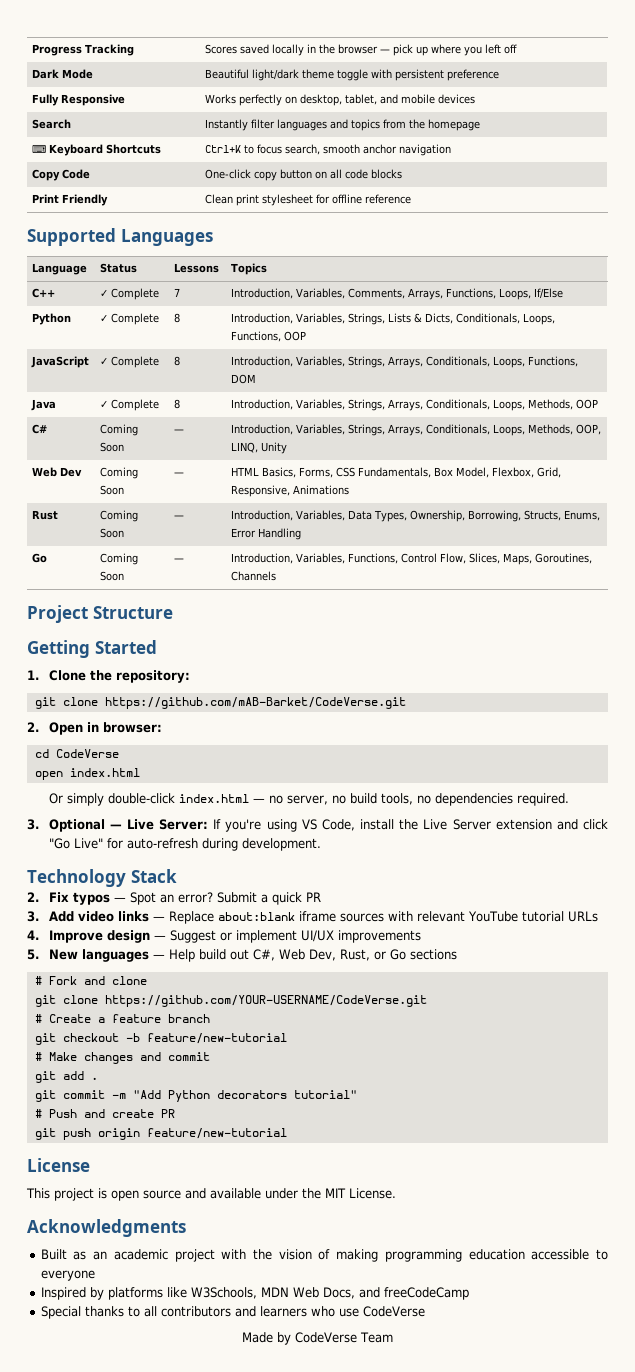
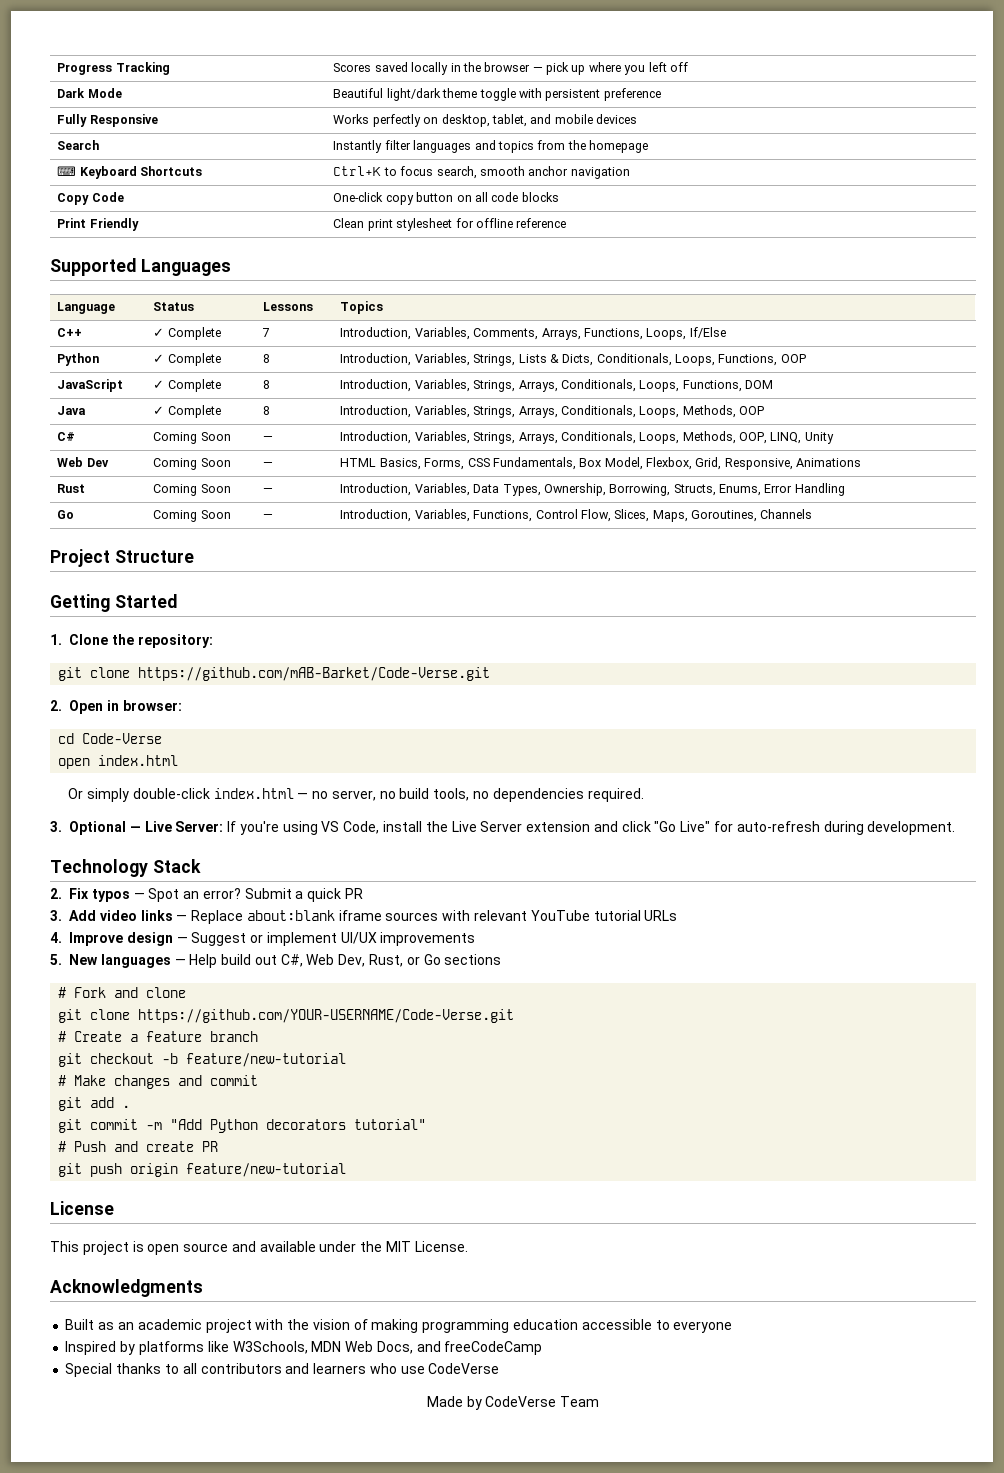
- git clone https://github.com/mAB-Barket/CodeVerse.git
+ git clone https://github.com/mAB-Barket/Code-Verse.git
- cd CodeVerse
+ cd Code-Verse
- git clone https://github.com/YOUR-USERNAME/CodeVerse.git
+ git clone https://github.com/YOUR-USERNAME/Code-Verse.git

